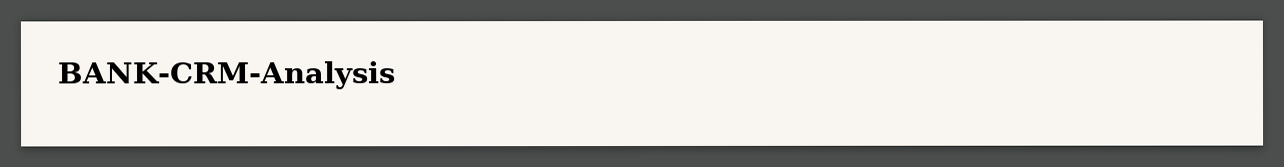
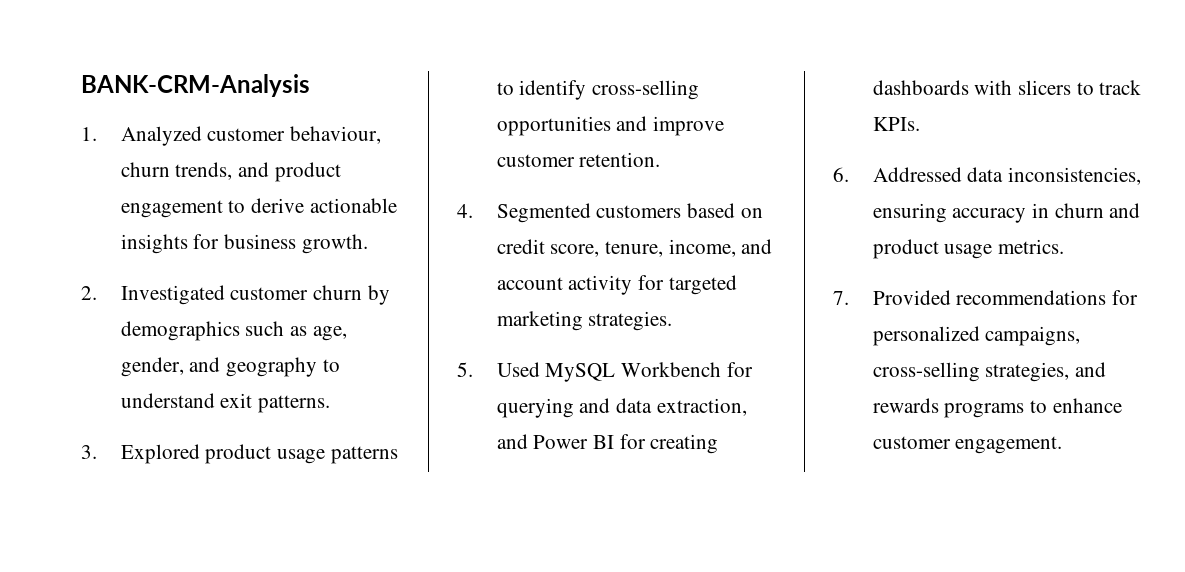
+ 1. Analyzed customer behaviour, churn trends, and product engagement to derive actionable insights for business growth.
+ 2. Investigated customer churn by demographics such as age, gender, and geography to understand exit patterns.
+ 3. Explored product usage patterns to identify cross-selling opportunities and improve customer retention.
+ 4. Segmented customers based on credit score, tenure, income, and account activity for targeted marketing strategies.
+ 5. Used MySQL Workbench for querying and data extraction, and Power BI for creating dashboards with slicers to track KPIs.
+ 6. Addressed data inconsistencies, ensuring accuracy in churn and product usage metrics.
+ 7. Provided recommendations for personalized campaigns, cross-selling strategies, and rewards programs to enhance customer engagement.

